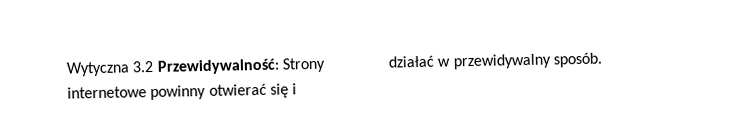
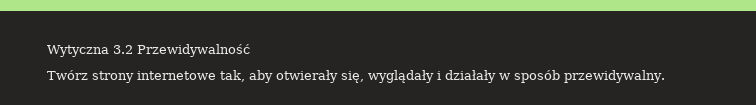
- Wytyczna 3.2 Przewidywalność: Strony internetowe powinny otwierać się i działać w przewidywalny sposób.
+ Wytyczna 3.2 Przewidywalność
+ Twórz strony internetowe tak, aby otwierały się, wyglądały i działały w sposób przewidywalny.

